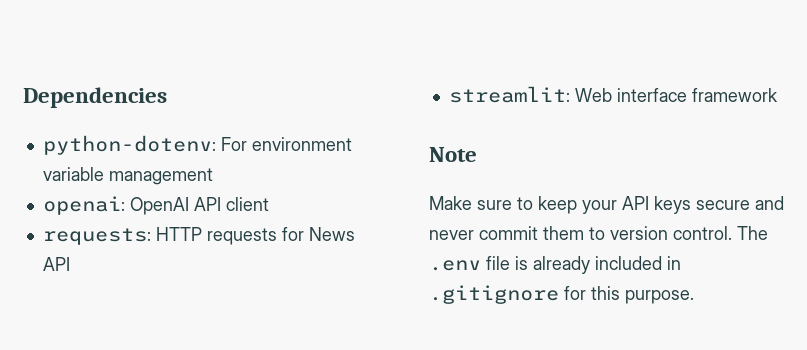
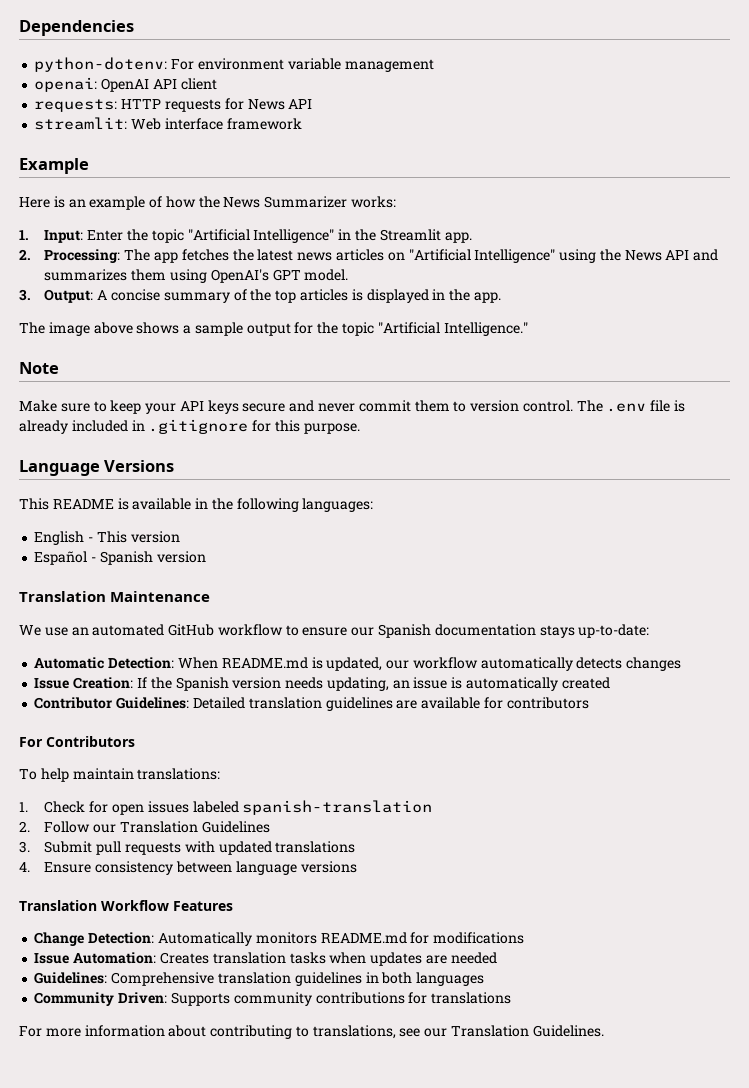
+ Example
+ Here is an example of how the News Summarizer works:
+ 1. Input: Enter the topic "Artificial Intelligence" in the Streamlit app.
+ 2. Processing: The app fetches the latest news articles on "Artificial Intelligence" using the News API and summarizes them using OpenAI's GPT model.
+ 3. Output: A concise summary of the top articles is displayed in the app.
+ The image above shows a sample output for the topic "Artificial Intelligence."
+ Language Versions
+ This README is available in the following languages:
+ English - This version
+ Español - Spanish version
+ Translation Maintenance
+ We use an automated GitHub workflow to ensure our Spanish documentation stays up-to-date:
+ Automatic Detection: When README.md is updated, our workflow automatically detects changes
+ Issue Creation: If the Spanish version needs updating, an issue is automatically created
+ Contributor Guidelines: Detailed translation guidelines are available for contributors
+ For Contributors
+ To help maintain translations:
+ 1. Check for open issues labeled spanish-translation
+ 2. Follow our Translation Guidelines
+ 3. Submit pull requests with updated translations
+ 4. Ensure consistency between language versions
+ Translation Workflow Features
+ Change Detection: Automatically monitors README.md for modifications
+ Issue Automation: Creates translation tasks when updates are needed
+ Guidelines: Comprehensive translation guidelines in both languages
+ Community Driven: Supports community contributions for translations
+ For more information about contributing to translations, see our Translation Guidelines.

